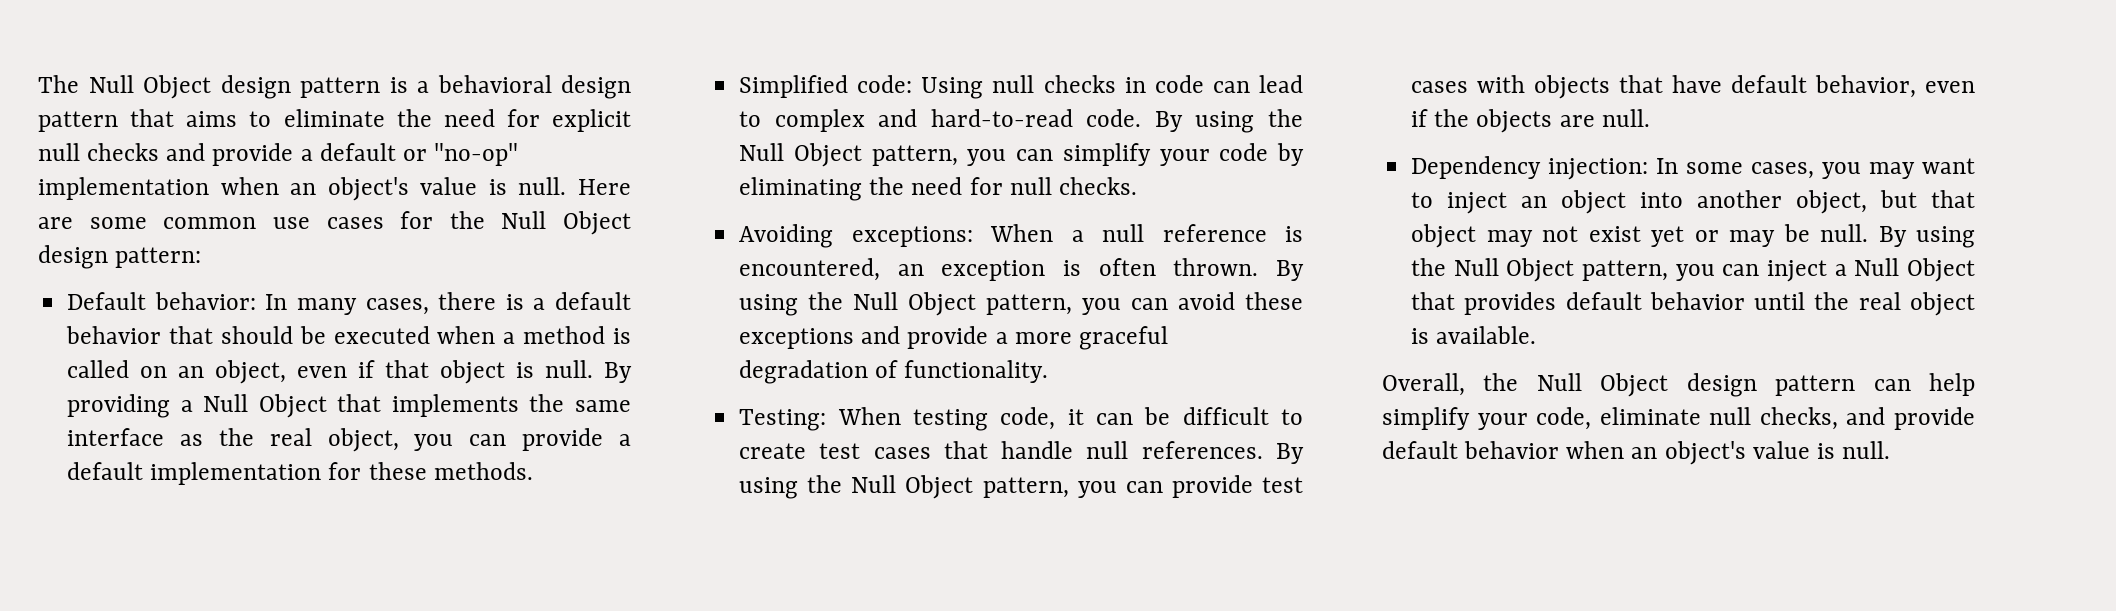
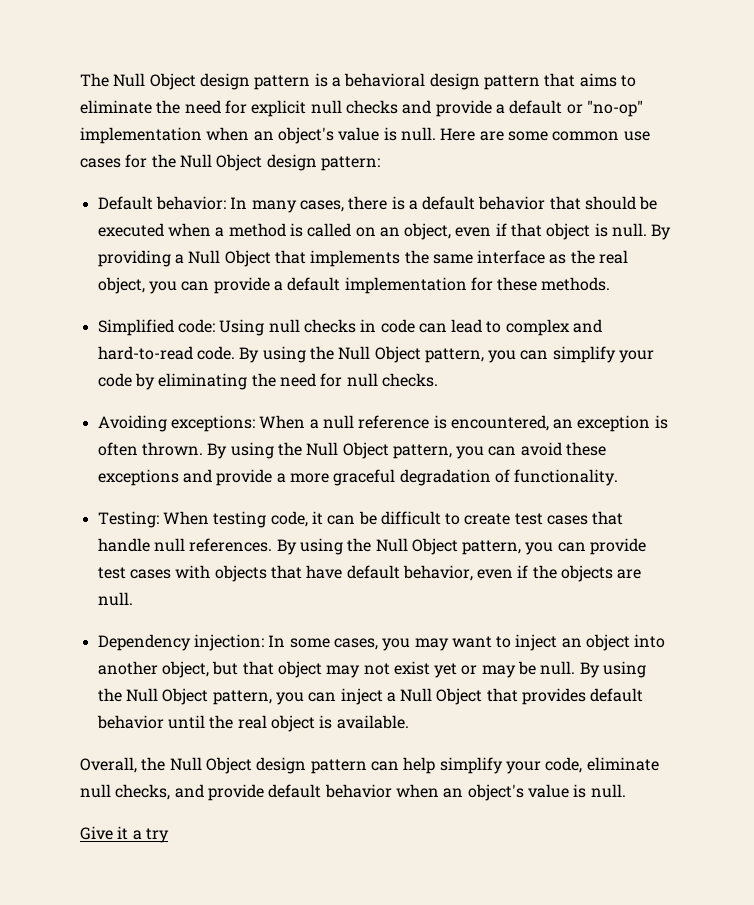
+ Give it a try

